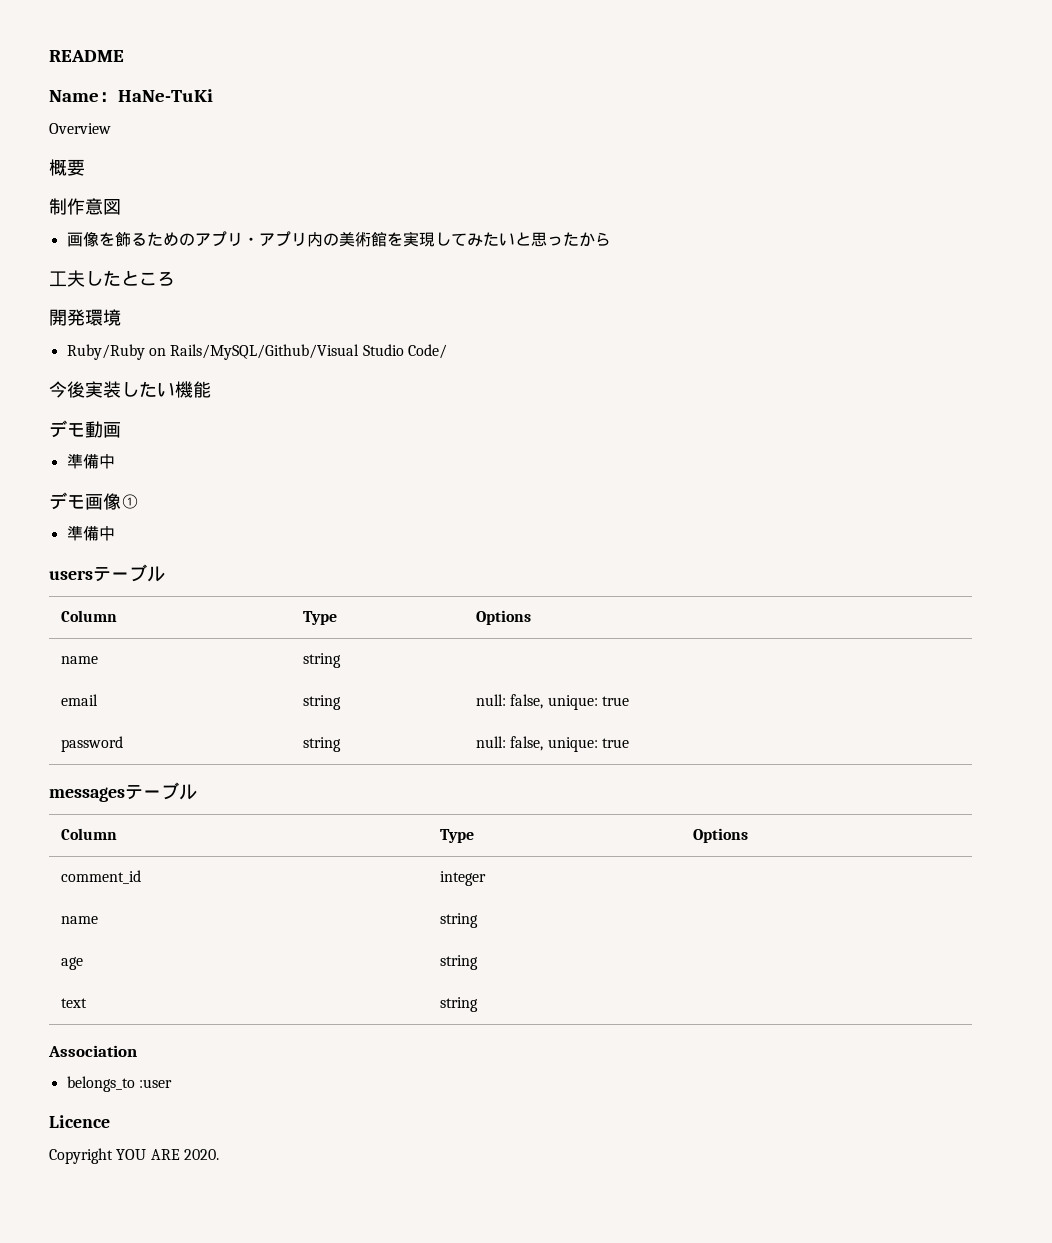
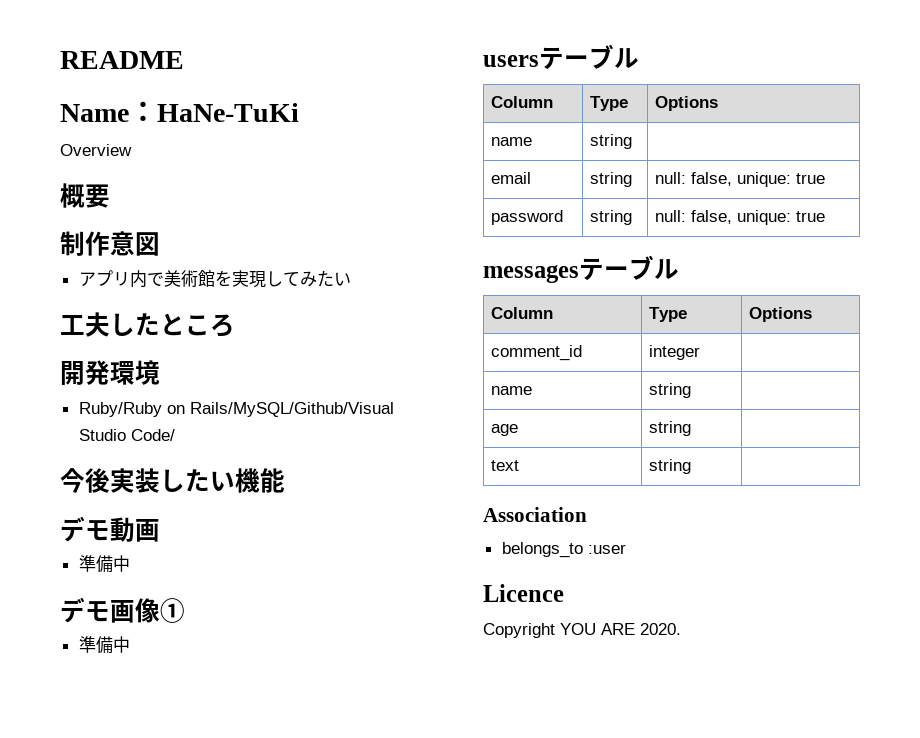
- 画像を飾るためのアプリ・アプリ内の美術館を実現してみたいと思ったから
+ アプリ内で美術館を実現してみたい

